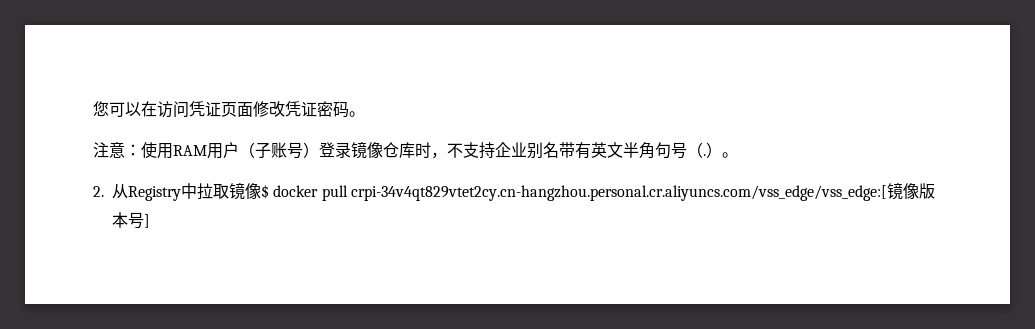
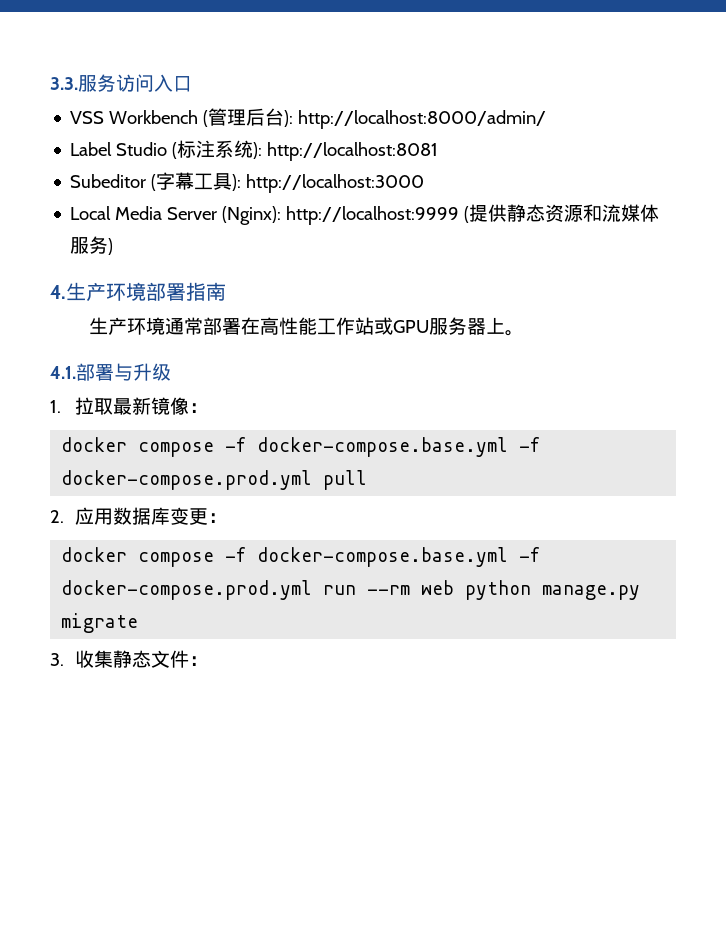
- 您可以在访问凭证页面修改凭证密码。
- 注意：使用RAM用户（子账号）登录镜像仓库时，不支持企业别名带有英文半角句号（.）。
- 2.从Registry中拉取镜像$ docker pull crpi-34v4qt829vtet2cy.cn-hangzhou.personal.cr.aliyuncs.com/vss_edge/vss_edge:[镜像版本号]
+ 3.3.服务访问入口
+ VSS Workbench (管理后台): http://localhost:8000/admin/
+ Label Studio (标注系统): http://localhost:8081
+ Subeditor (字幕工具): http://localhost:3000
+ Local Media Server (Nginx): http://localhost:9999 (提供静态资源和流媒体服务)
+ 4.生产环境部署指南
+ 生产环境通常部署在高性能工作站或GPU服务器上。
+ 4.1.部署与升级
+ 1.拉取最新镜像：
+ docker compose -f docker-compose.base.yml -f docker-compose.prod.yml pull
+ 2.应用数据库变更：
+ docker compose -f docker-compose.base.yml -f docker-compose.prod.yml run --rm web python manage.py migrate
+ 3.收集静态文件：

